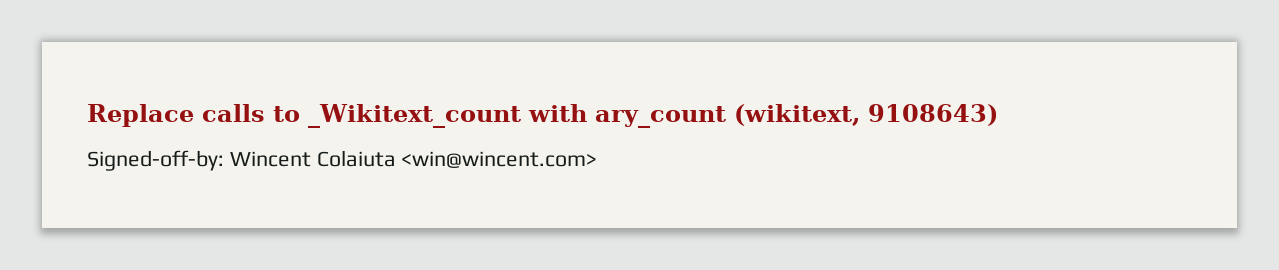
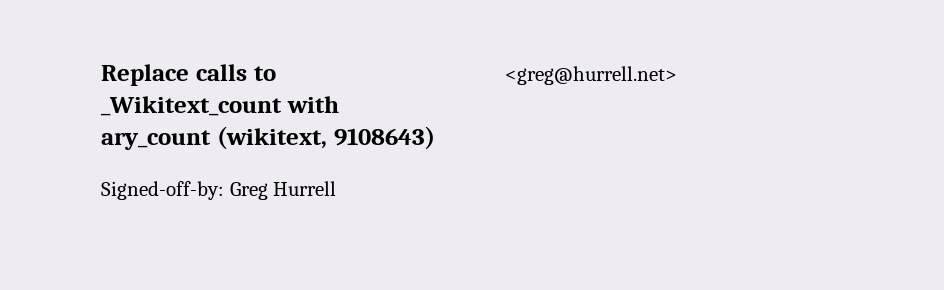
- Signed-off-by: Wincent Colaiuta <win@wincent.com>
+ Signed-off-by: Greg Hurrell <greg@hurrell.net>

